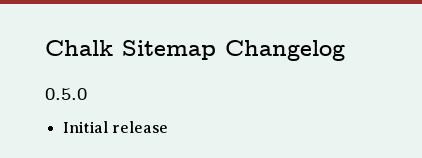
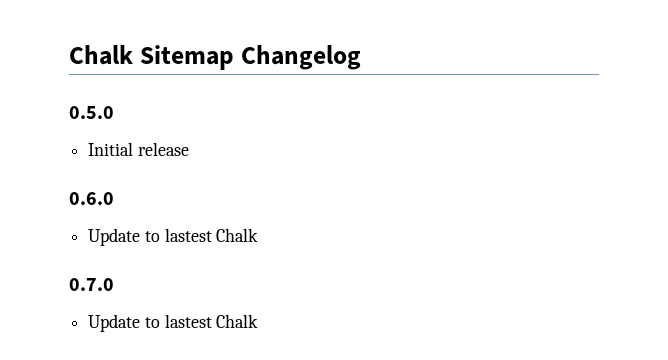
+ 0.6.0
+ Update to lastest Chalk
+ 0.7.0
+ Update to lastest Chalk

